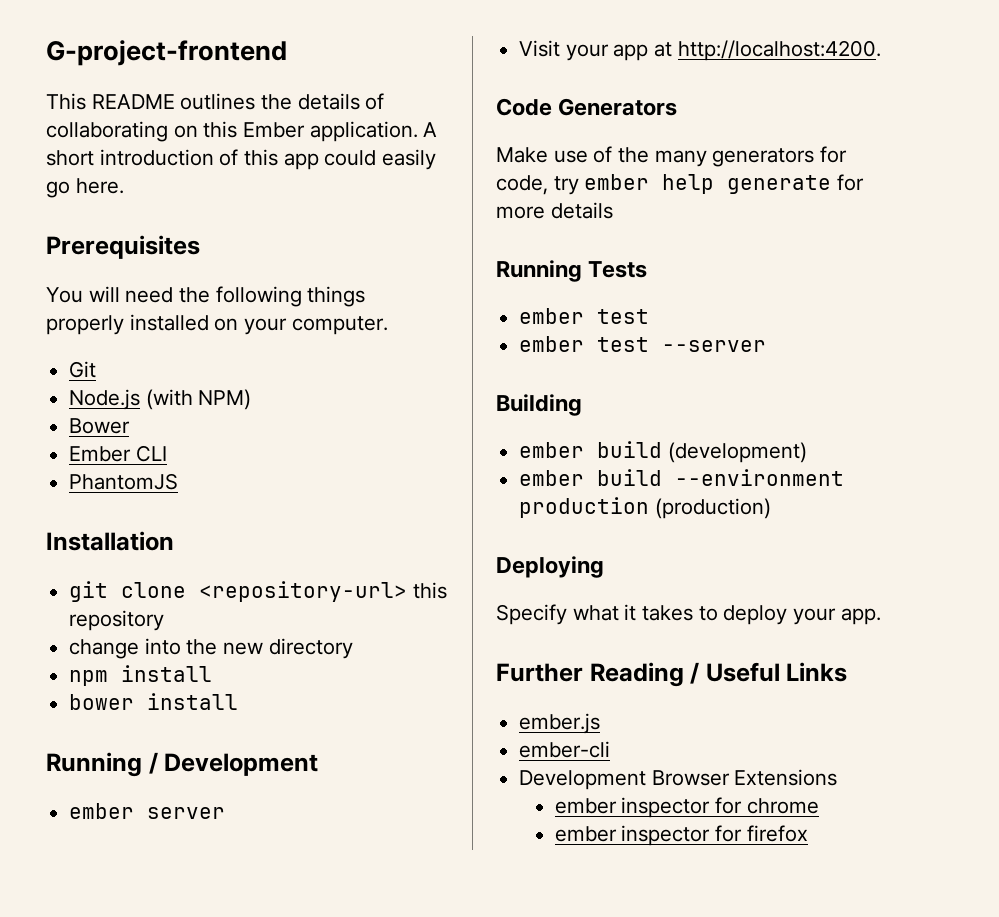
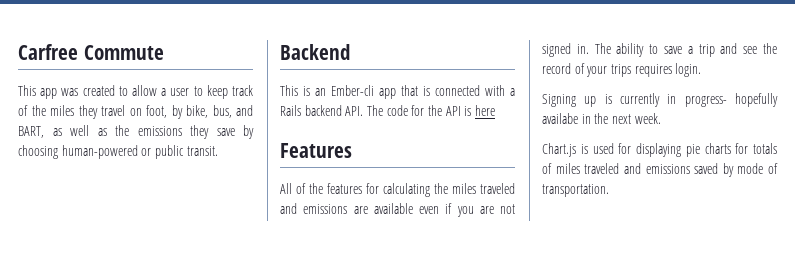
- G-project-frontend
- This README outlines the details of collaborating on this Ember application. A short introduction of this app could easily go here.
- Prerequisites
- You will need the following things properly installed on your computer.
- Git
- Node.js (with NPM)
- Bower
- Ember CLI
- PhantomJS
- Installation
- git clone <repository-url> this repository
- change into the new directory
- npm install
- bower install
- Running / Development
- ember server
- Visit your app at http://localhost:4200.
- Code Generators
- Make use of the many generators for code, try ember help generate for more details
- Running Tests
- ember test
- ember test --server
- Building
- ember build (development)
- ember build --environment production (production)
- Deploying
- Specify what it takes to deploy your app.
- Further Reading / Useful Links
- ember.js
- ember-cli
- Development Browser Extensions
- ember inspector for chrome
- ember inspector for firefox
+ Carfree Commute
+ This app was created to allow a user to keep track of the miles they travel on foot, by bike, bus, and BART, as well as the emissions they save by choosing human-powered or public transit.
+ Backend
+ This is an Ember-cli app that is connected with a Rails backend API. The code for the API is here
+ Features
+ All of the features for calculating the miles traveled and emissions are available even if you are not signed in. The ability to save a trip and see the record of your trips requires login.
+ Signing up is currently in progress- hopefully availabe in the next week.
+ Chart.js is used for displaying pie charts for totals of miles traveled and emissions saved by mode of transportation.

